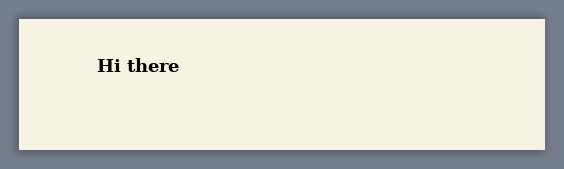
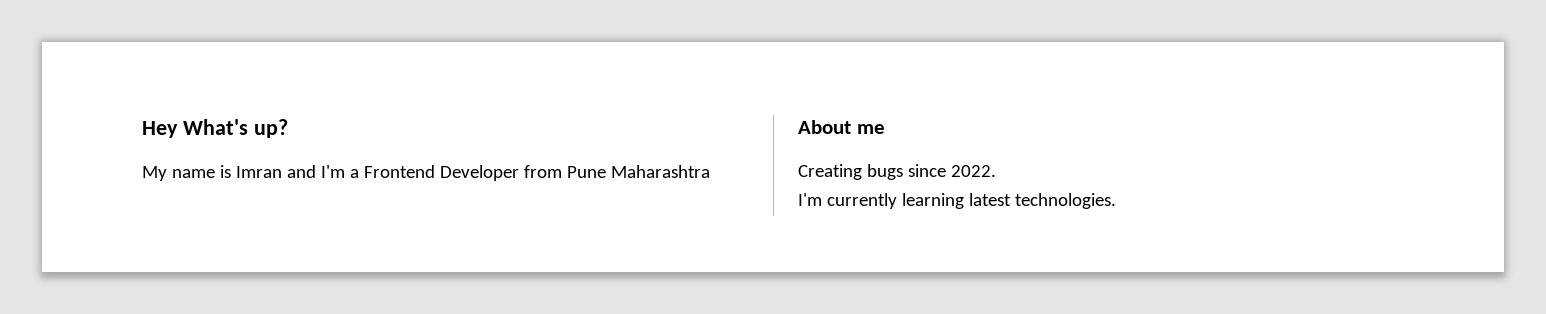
- Hi there
+ Hey What's up?
+ My name is Imran and I'm a Frontend Developer from Pune Maharashtra
+ About me
+ Creating bugs since 2022.
+ I'm currently learning latest technologies.

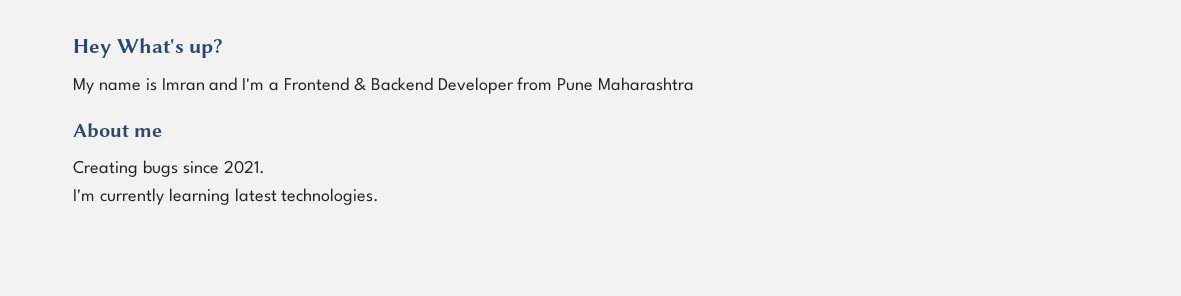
- My name is Imran and I'm a Frontend Developer from Pune Maharashtra
+ My name is Imran and I'm a Frontend & Backend Developer from Pune Maharashtra
- Creating bugs since 2022.
+ Creating bugs since 2021.

